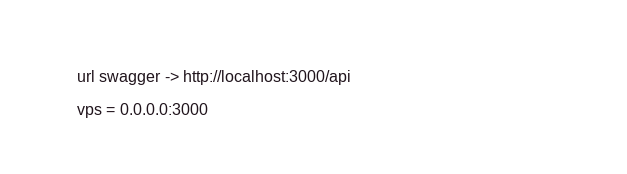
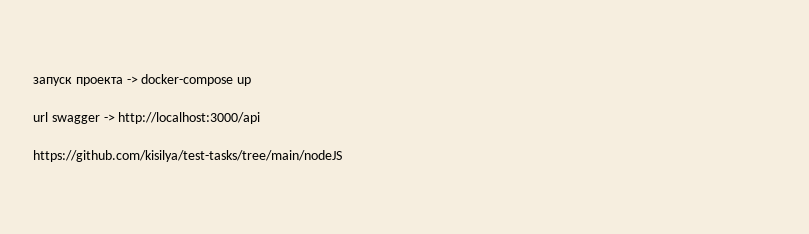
+ запуск проекта -> docker-compose up
- vps = 0.0.0.0:3000
+ https://github.com/kisilya/test-tasks/tree/main/nodeJS

